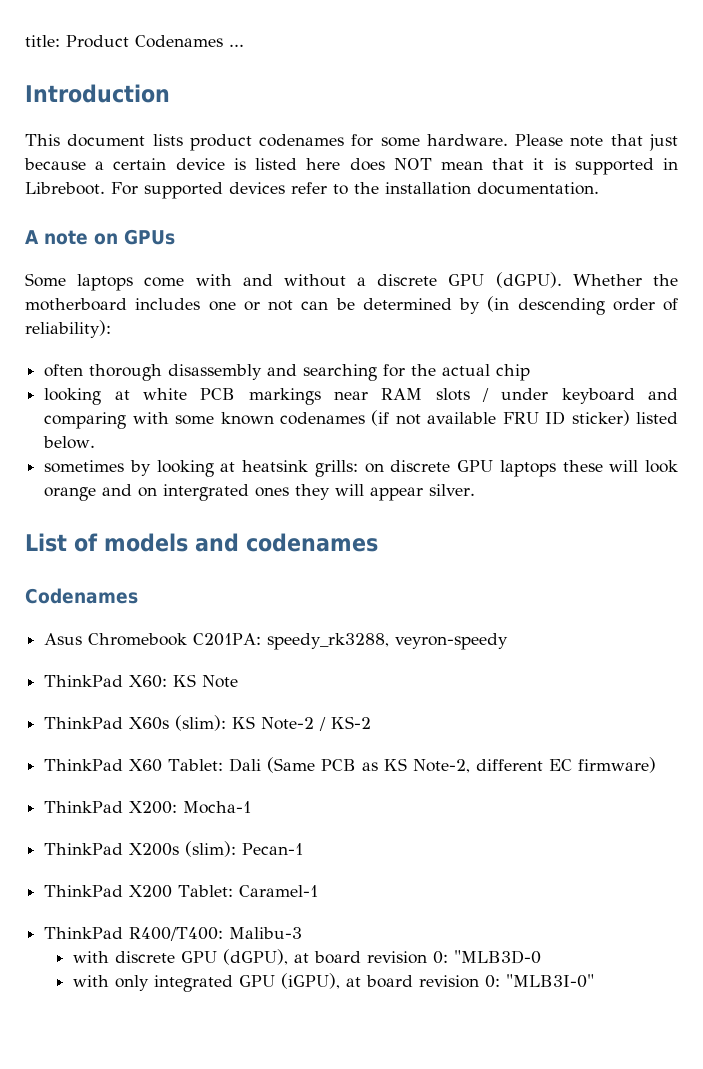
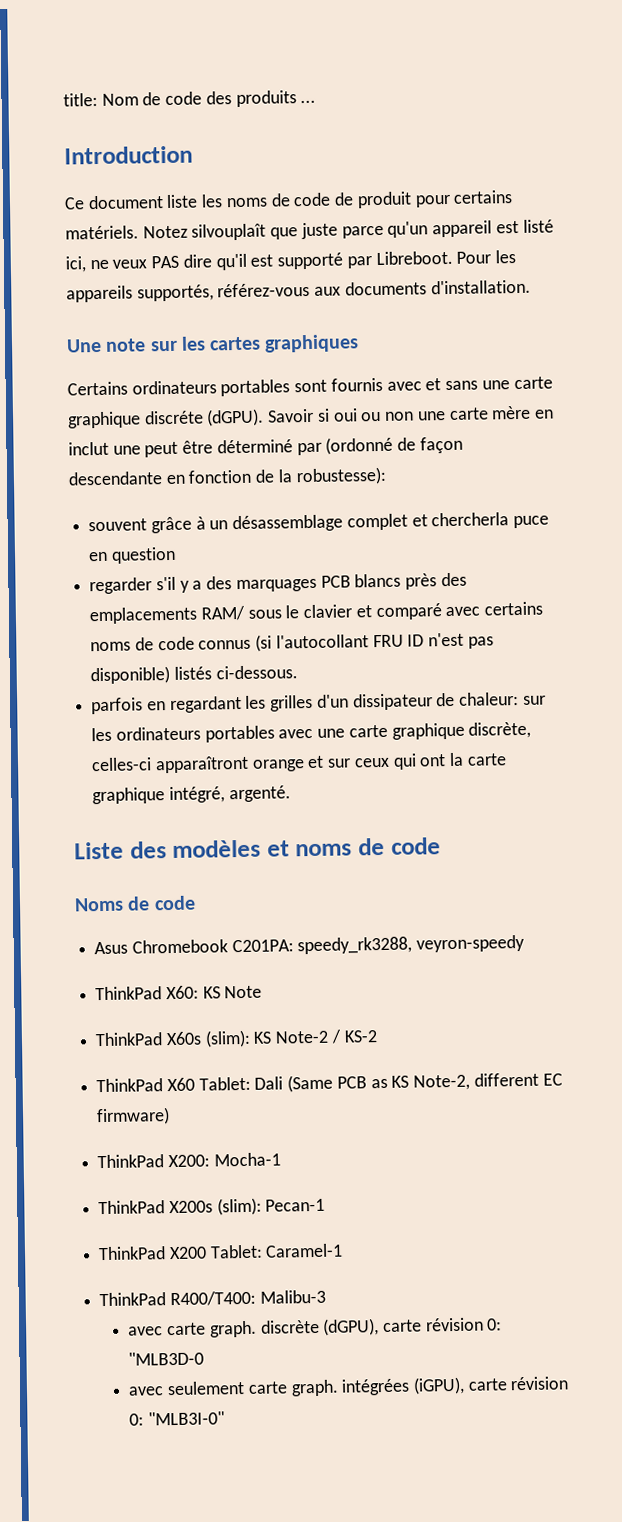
- title: Product Codenames ...
+ title: Nom de code des produits ...
  Introduction
- This document lists product codenames for some hardware. Please note that just because a certain device is listed here does NOT mean that it is supported in Libreboot. For supported devices refer to the installation documentation.
- A note on GPUs
- Some laptops come with and without a discrete GPU (dGPU). Whether the motherboard includes one or not can be determined by (in descending order of reliability):
- often thorough disassembly and searching for the actual chip
- looking at white PCB markings near RAM slots / under keyboard and comparing with some known codenames (if not available FRU ID sticker) listed below.
- sometimes by looking at heatsink grills: on discrete GPU laptops these will look orange and on intergrated ones they will appear silver.
- List of models and codenames
- Codenames
+ Ce document liste les noms de code de produit pour certains matériels. Notez silvouplaît que juste parce qu'un appareil est listé ici, ne veux PAS dire qu'il est supporté par Libreboot. Pour les appareils supportés, référez-vous aux documents d'installation.
+ Une note sur les cartes graphiques
+ Certains ordinateurs portables sont fournis avec et sans une carte graphique discréte (dGPU). Savoir si oui ou non une carte mère en inclut une peut être déterminé par (ordonné de façon descendante en fonction de la robustesse):
+ souvent grâce à un désassemblage complet et chercherla puce en question
+ regarder s'il y a des marquages PCB blancs près des emplacements RAM/ sous le clavier et comparé avec certains noms de code connus (si l'autocollant FRU ID n'est pas disponible) listés ci-dessous.
+ parfois en regardant les grilles d'un dissipateur de chaleur: sur les ordinateurs portables avec une carte graphique discrète, celles-ci apparaîtront orange et sur ceux qui ont la carte graphique intégré, argenté.
+ Liste des modèles et noms de code
+ Noms de code
- with discrete GPU (dGPU), at board revision 0: "MLB3D-0
- with only integrated GPU (iGPU), at board revision 0: "MLB3I-0"
+ avec carte graph. discrète (dGPU), carte révision 0: "MLB3D-0
+ avec seulement carte graph. intégrées (iGPU), carte révision 0: "MLB3I-0"

